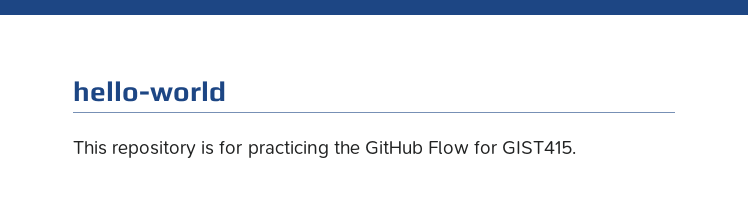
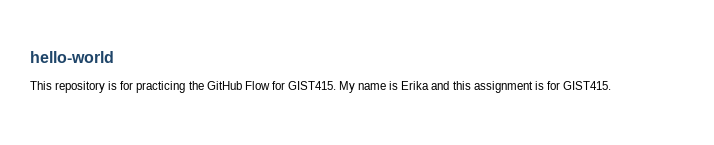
+ My name is Erika and this assignment is for GIST415.

